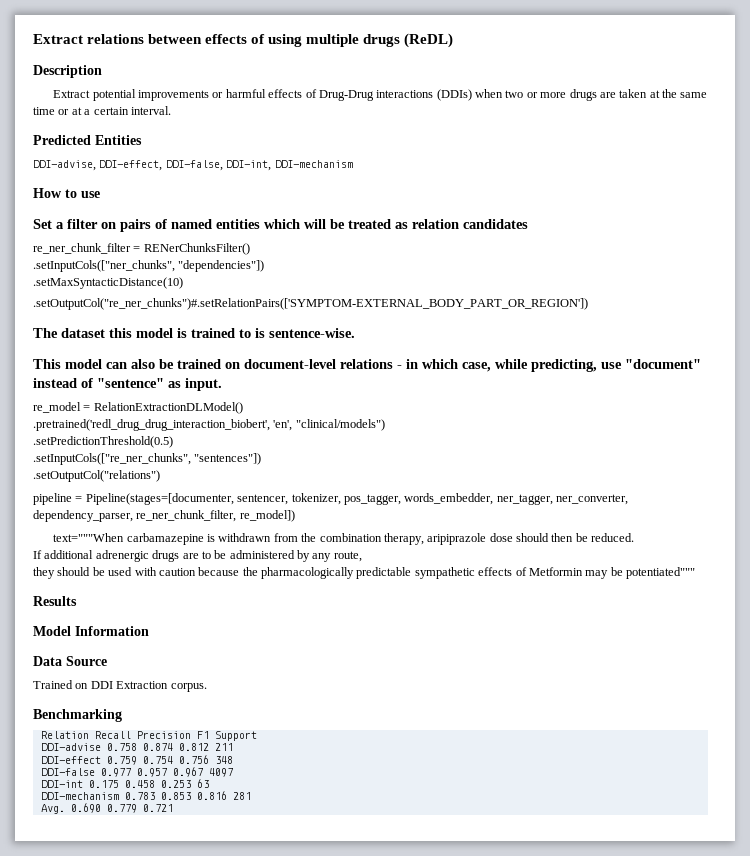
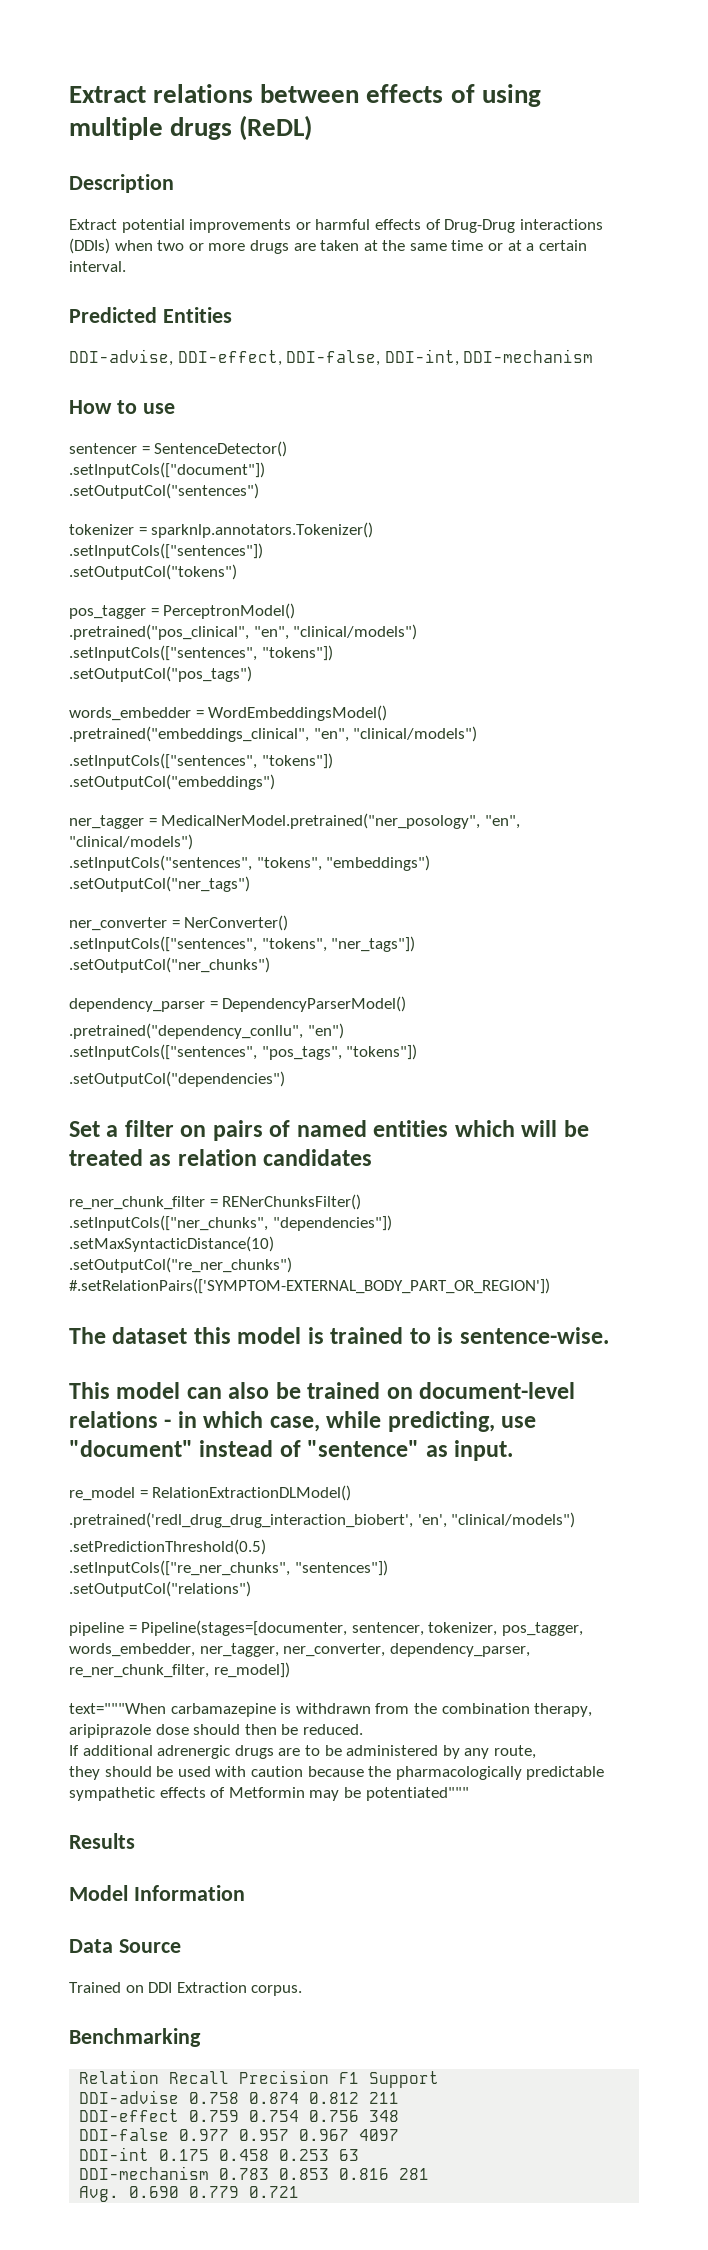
+ sentencer = SentenceDetector()
+ .setInputCols(["document"])
+ .setOutputCol("sentences")
+ tokenizer = sparknlp.annotators.Tokenizer()
+ .setInputCols(["sentences"])
+ .setOutputCol("tokens")
+ pos_tagger = PerceptronModel()
+ .pretrained("pos_clinical", "en", "clinical/models")
+ .setInputCols(["sentences", "tokens"])
+ .setOutputCol("pos_tags")
+ words_embedder = WordEmbeddingsModel()
+ .pretrained("embeddings_clinical", "en", "clinical/models")
+ .setInputCols(["sentences", "tokens"])
+ .setOutputCol("embeddings")
+ ner_tagger = MedicalNerModel.pretrained("ner_posology", "en", "clinical/models")
+ .setInputCols("sentences", "tokens", "embeddings")
+ .setOutputCol("ner_tags")
+ ner_converter = NerConverter()
+ .setInputCols(["sentences", "tokens", "ner_tags"])
+ .setOutputCol("ner_chunks")
+ dependency_parser = DependencyParserModel()
+ .pretrained("dependency_conllu", "en")
+ .setInputCols(["sentences", "pos_tags", "tokens"])
+ .setOutputCol("dependencies")
- .setOutputCol("re_ner_chunks")#.setRelationPairs(['SYMPTOM-EXTERNAL_BODY_PART_OR_REGION'])
+ .setOutputCol("re_ner_chunks") #.setRelationPairs(['SYMPTOM-EXTERNAL_BODY_PART_OR_REGION'])

